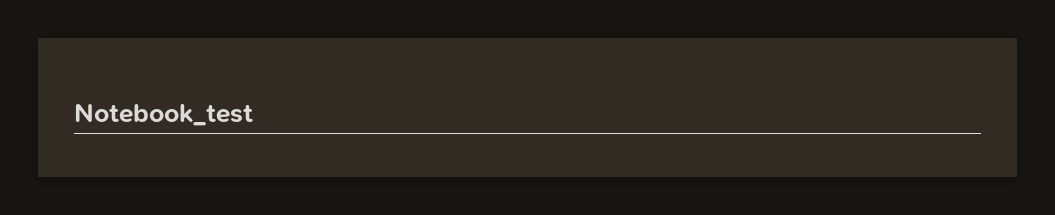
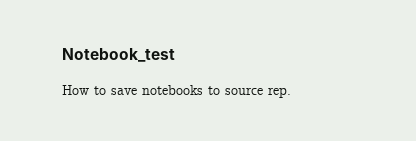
+ How to save notebooks to source rep.

